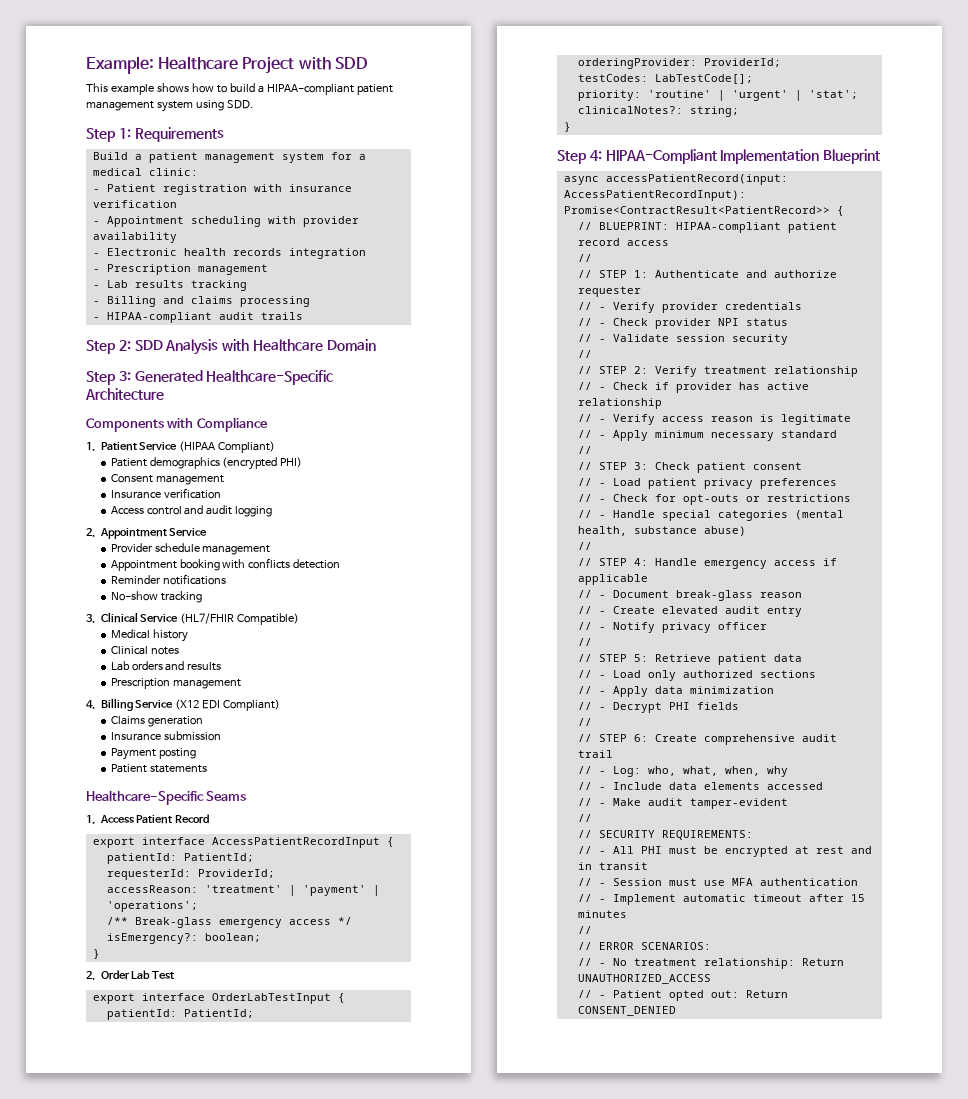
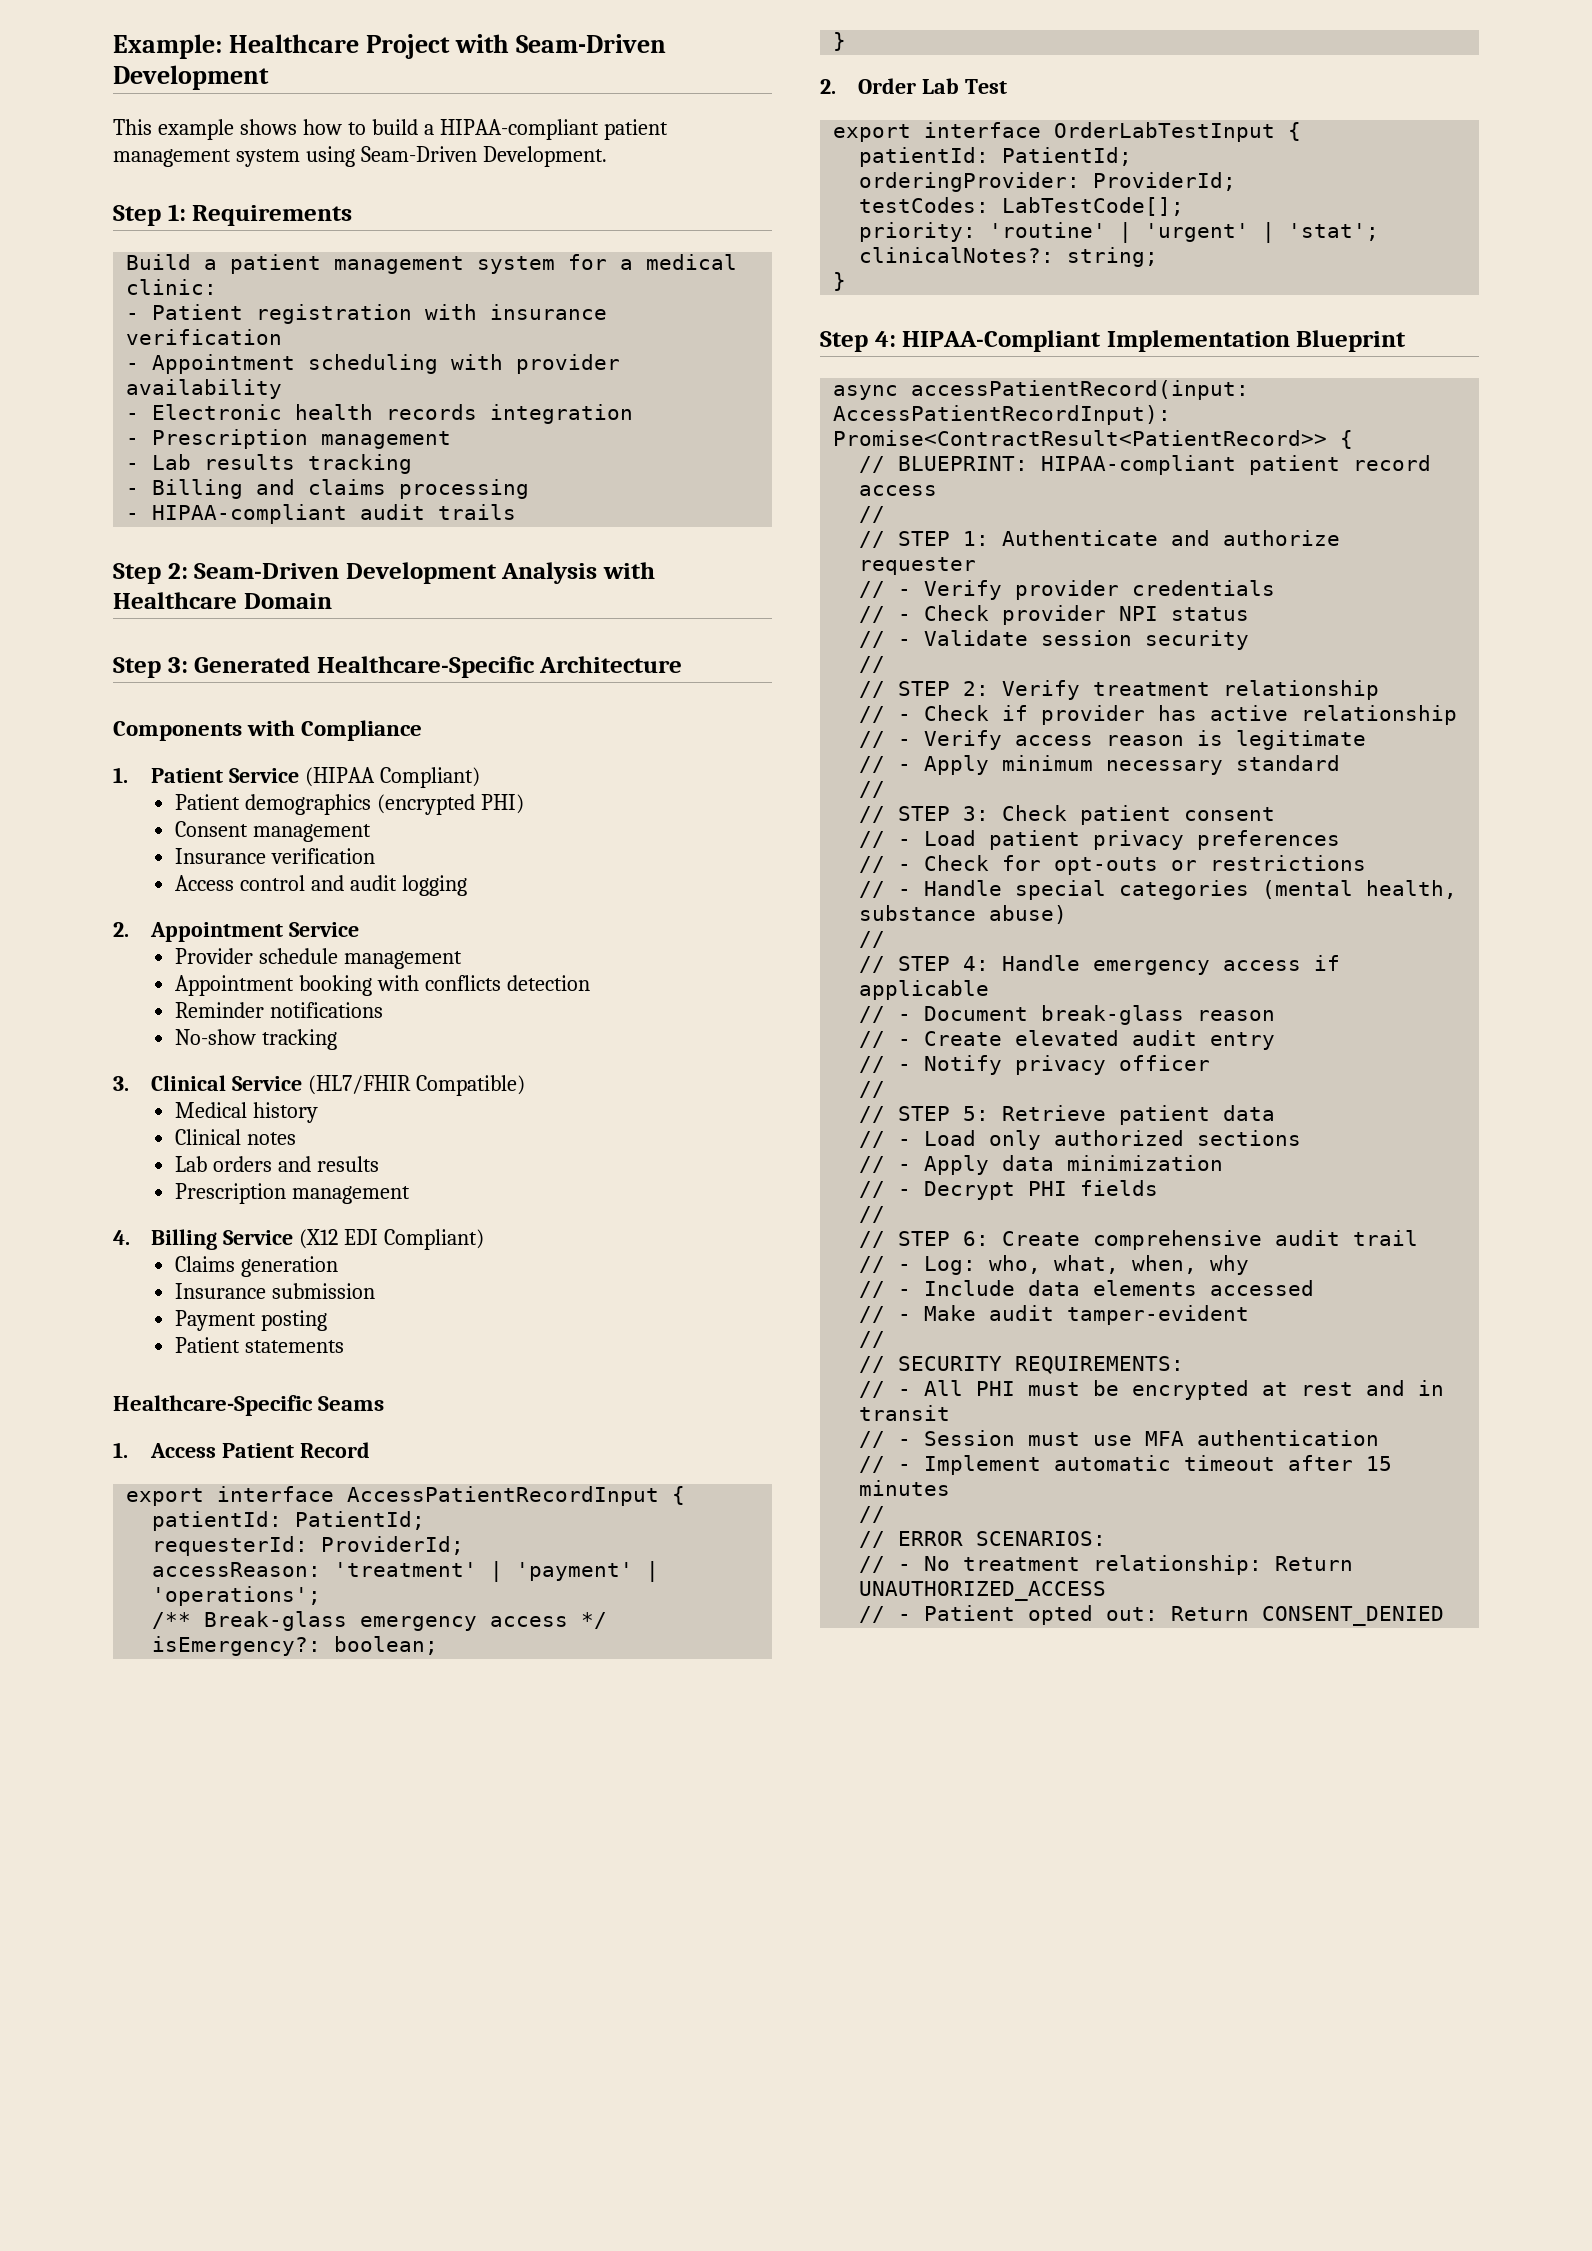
- Example: Healthcare Project with SDD
+ Example: Healthcare Project with Seam-Driven Development
- This example shows how to build a HIPAA-compliant patient management system using SDD.
+ This example shows how to build a HIPAA-compliant patient management system using Seam-Driven Development.
- Step 2: SDD Analysis with Healthcare Domain
+ Step 2: Seam-Driven Development Analysis with Healthcare Domain

